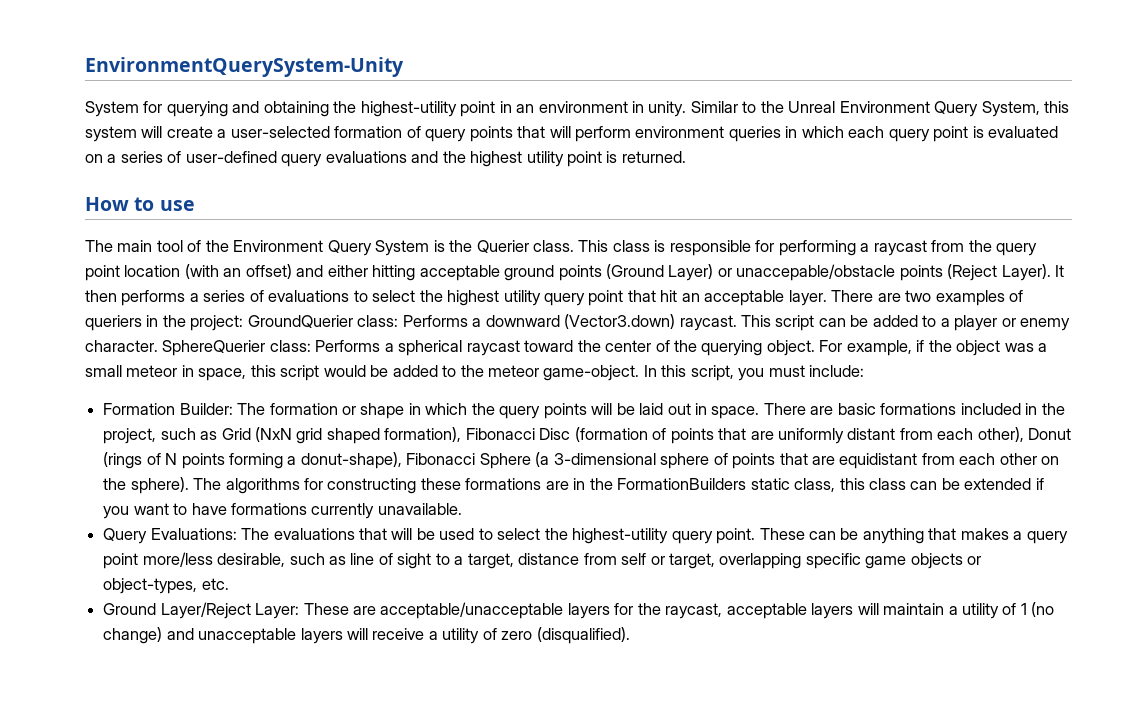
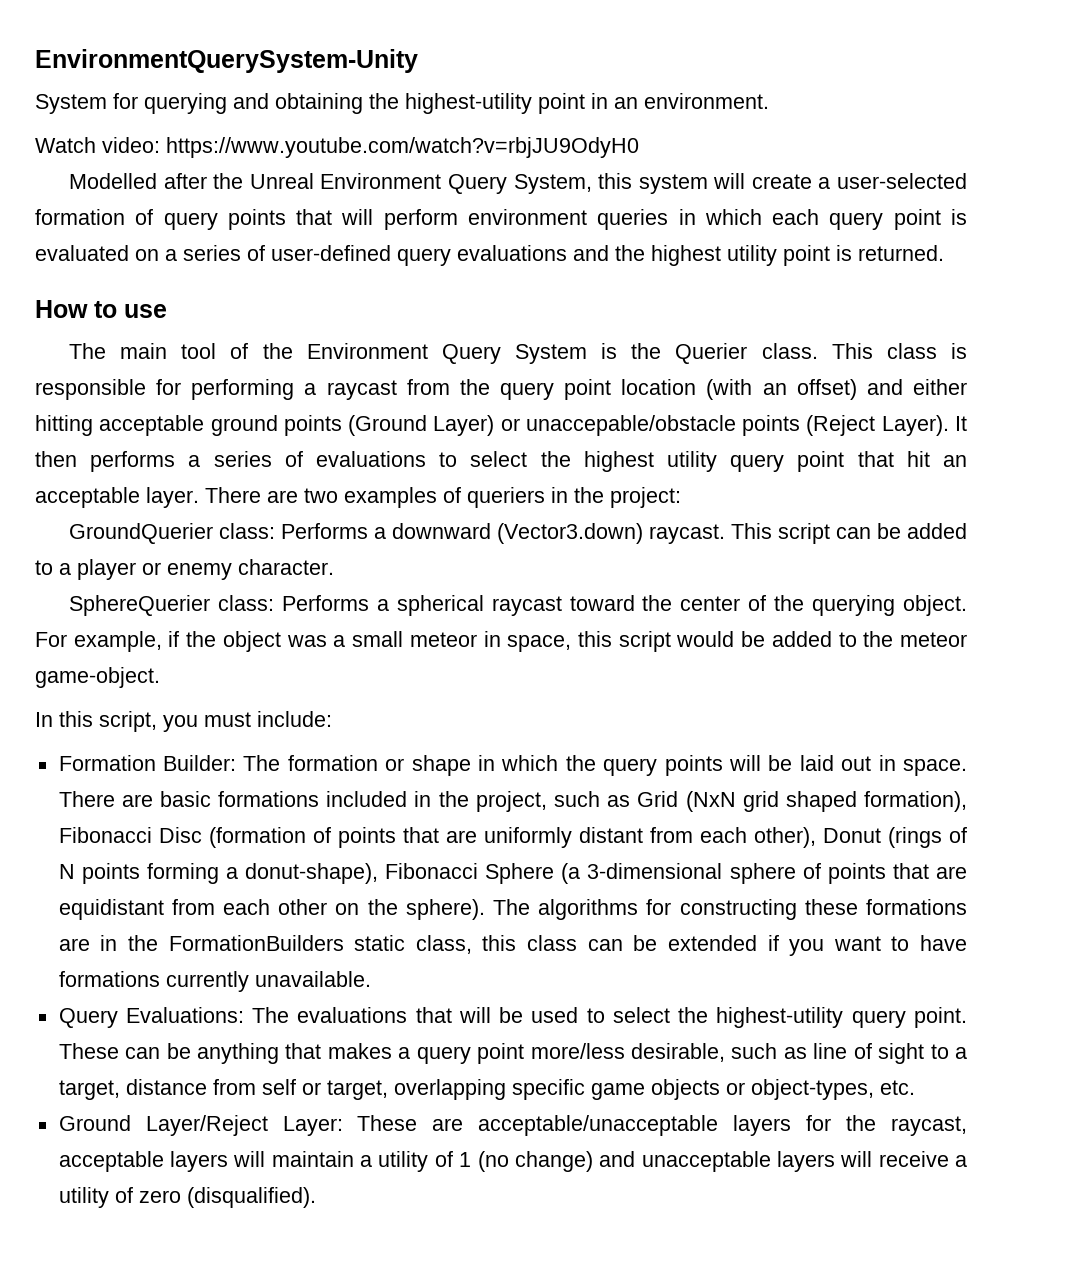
- System for querying and obtaining the highest-utility point in an environment in unity. Similar to the Unreal Environment Query System, this system will create a user-selected formation of query points that will perform environment queries in which each query point is evaluated on a series of user-defined query evaluations and the highest utility point is returned.
+ System for querying and obtaining the highest-utility point in an environment.
+ Watch video: https://www.youtube.com/watch?v=rbjJU9OdyH0
+ Modelled after the Unreal Environment Query System, this system will create a user-selected formation of query points that will perform environment queries in which each query point is evaluated on a series of user-defined query evaluations and the highest utility point is returned.
- There are two examples of queriers in the project: GroundQuerier class: Performs a downward (Vector3.down) raycast.
+ There are two examples of queriers in the project:
+ GroundQuerier class: Performs a downward (Vector3.down) raycast.
- This script can be added to a player or enemy character. SphereQuerier class: Performs a spherical raycast toward the center of the querying object.
+ This script can be added to a player or enemy character.
+ SphereQuerier class: Performs a spherical raycast toward the center of the querying object.
- For example, if the object was a small meteor in space, this script would be added to the meteor game-object. In this script, you must include:
+ For example, if the object was a small meteor in space, this script would be added to the meteor game-object.
+ In this script, you must include:

